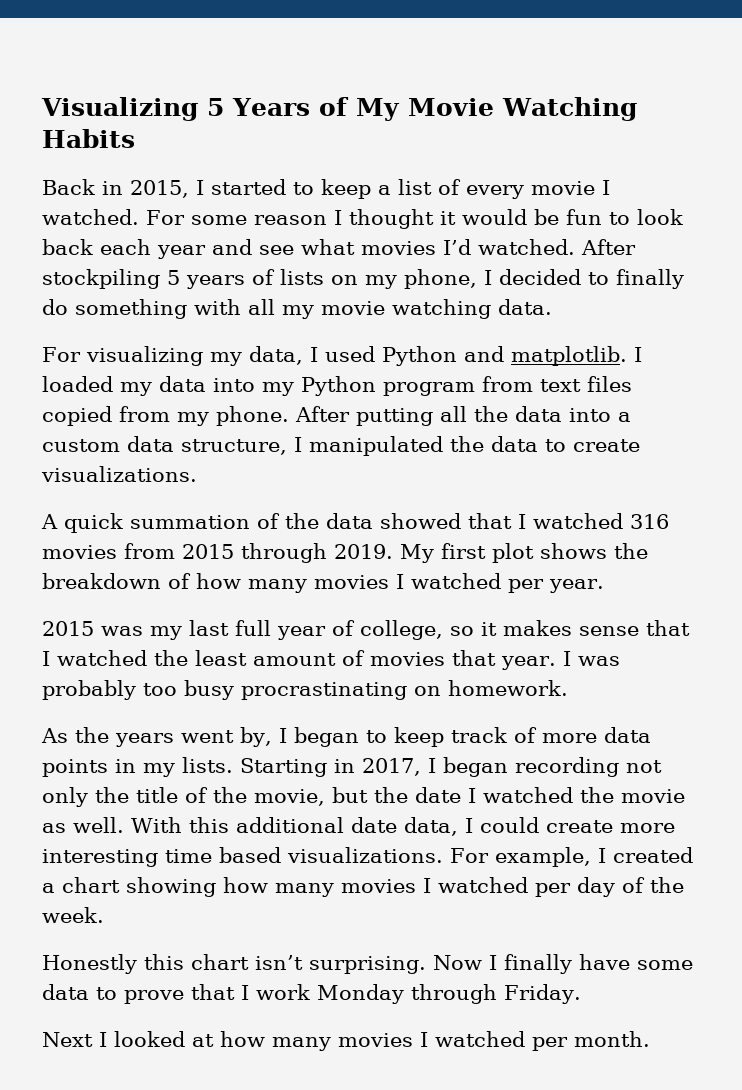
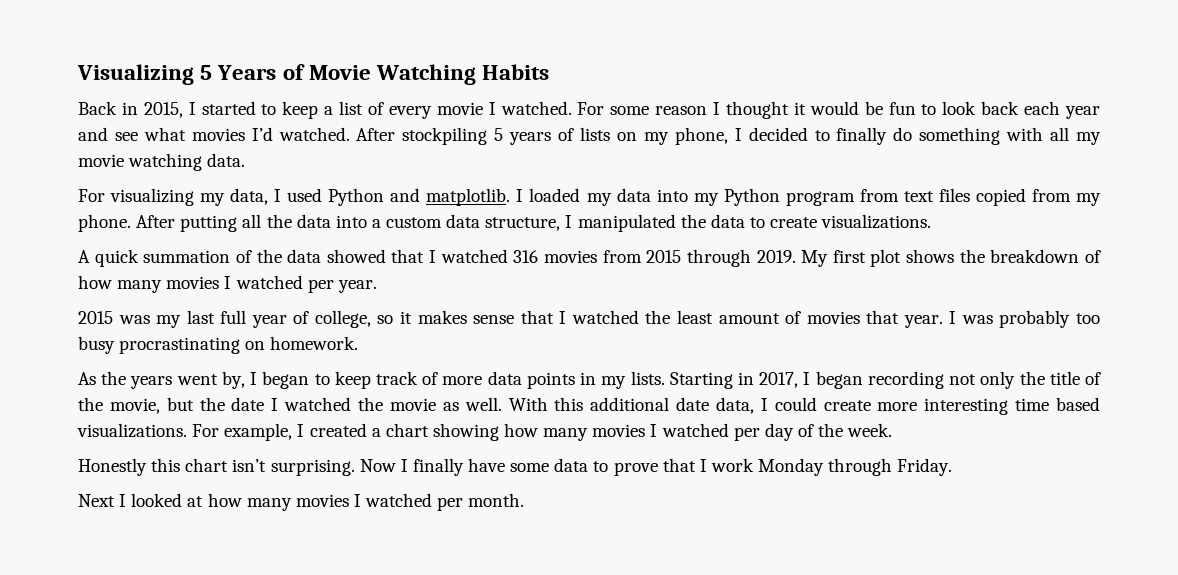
- Visualizing 5 Years of My Movie Watching Habits
+ Visualizing 5 Years of Movie Watching Habits

